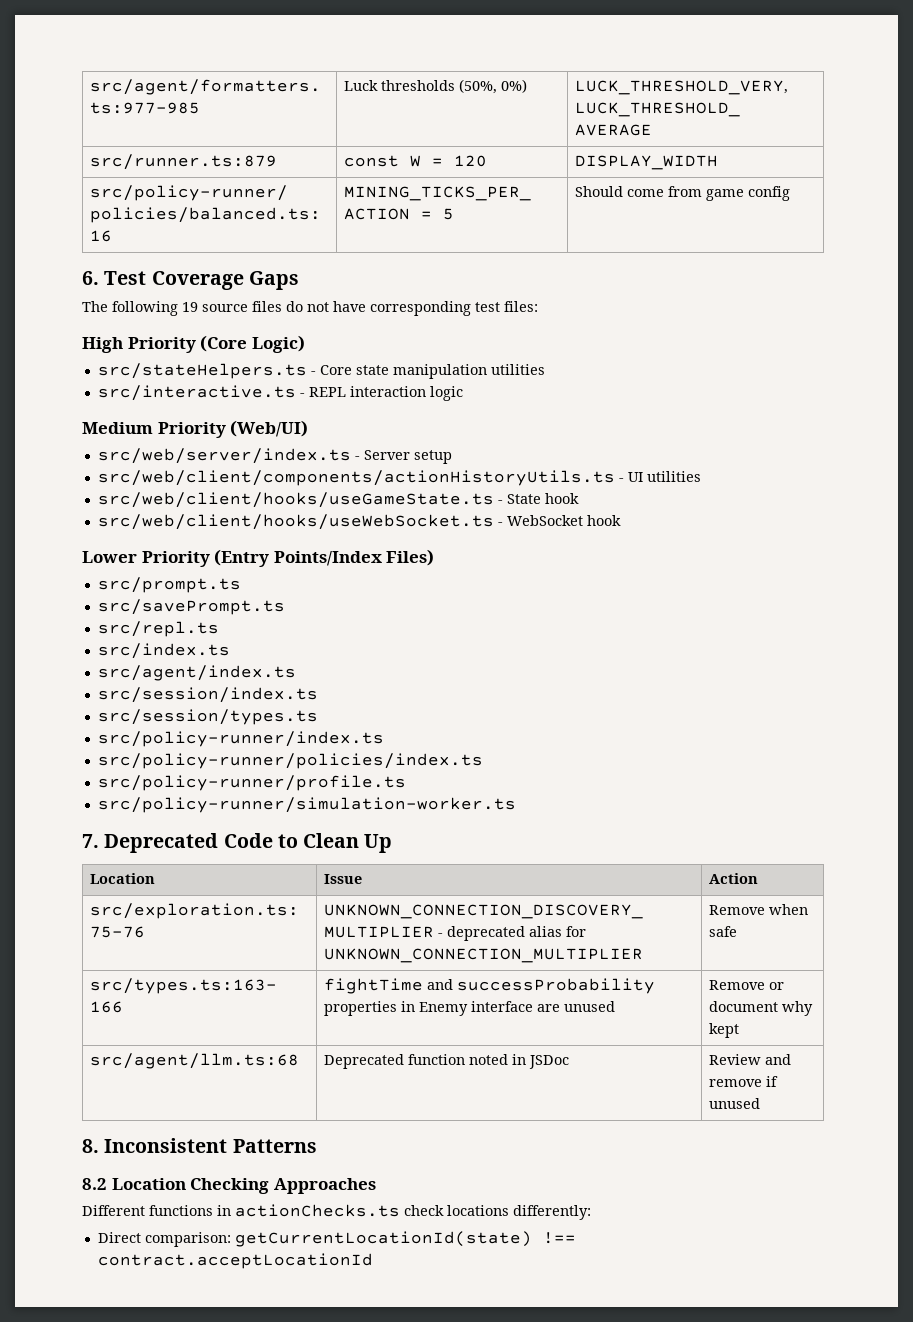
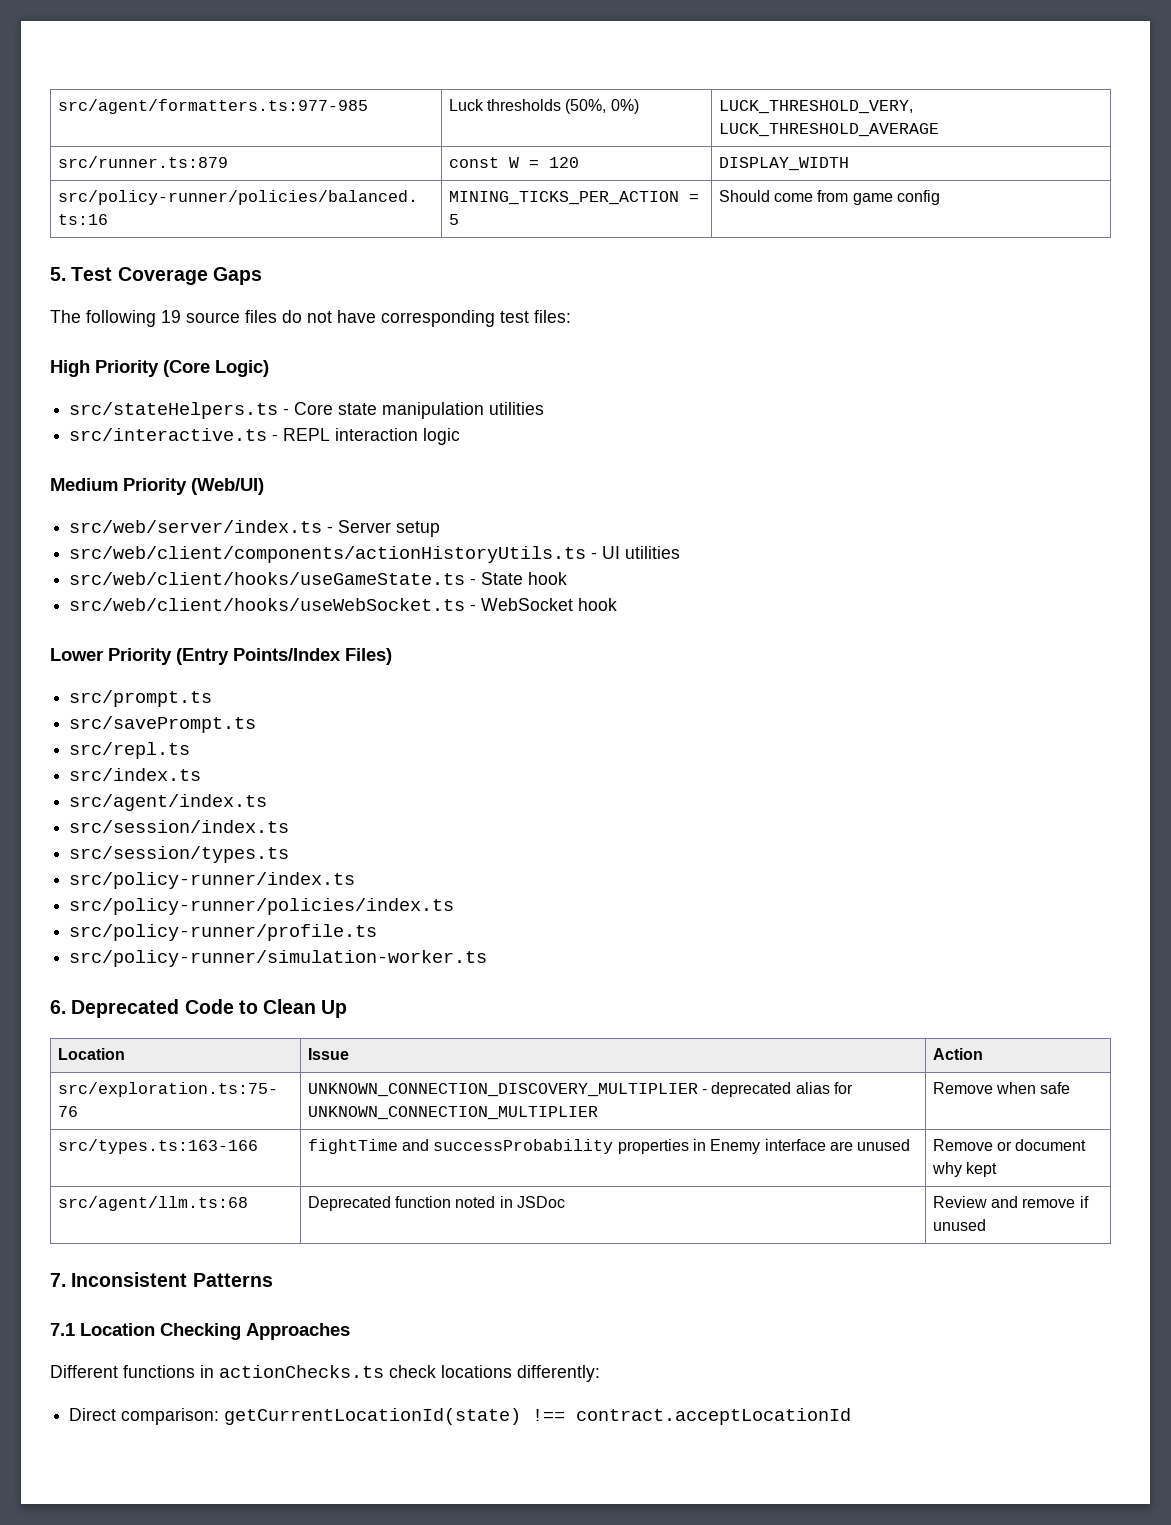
- 6. Test Coverage Gaps
+ 5. Test Coverage Gaps
- 7. Deprecated Code to Clean Up
+ 6. Deprecated Code to Clean Up
- 8. Inconsistent Patterns
+ 7. Inconsistent Patterns
- 8.2 Location Checking Approaches
+ 7.1 Location Checking Approaches

